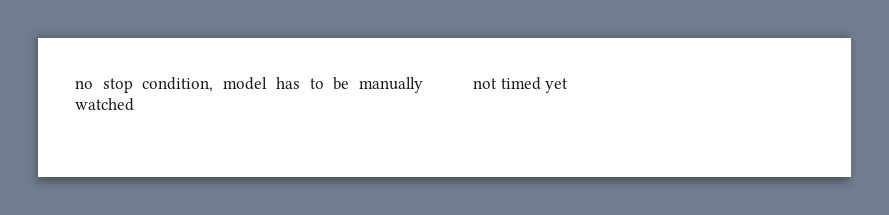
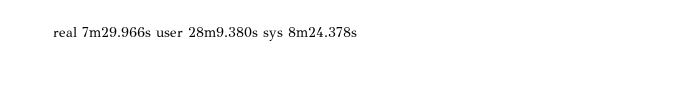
- no stop condition, model has to be manually watched
- not timed yet
+ real 7m29.966s user 28m9.380s sys 8m24.378s

